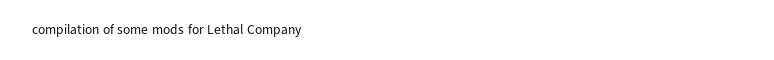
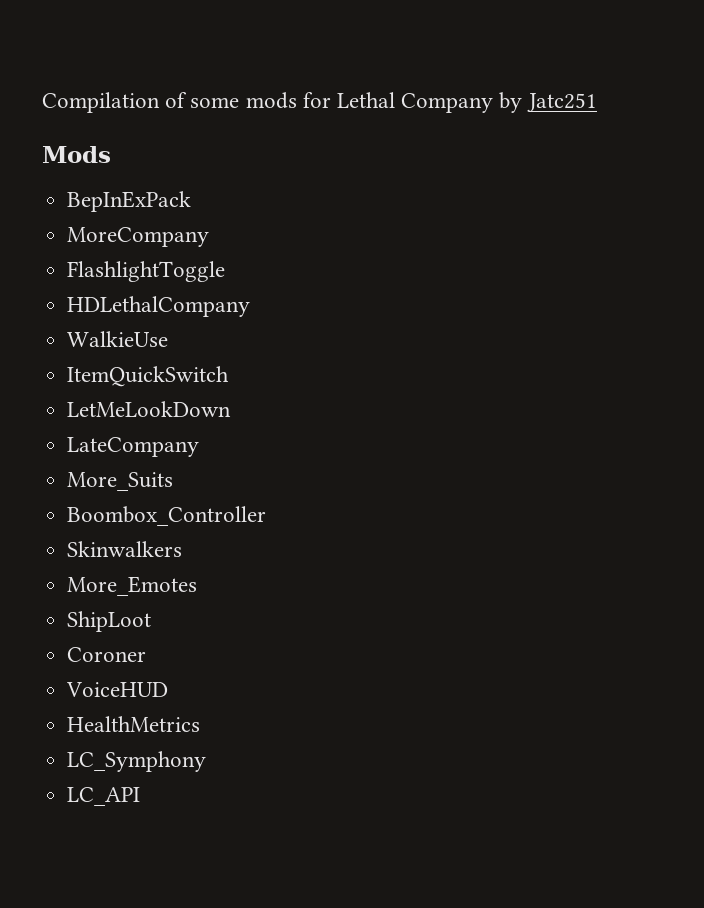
- compilation of some mods for Lethal Company
+ Compilation of some mods for Lethal Company by Jatc251
+ Mods
+ BepInExPack
+ MoreCompany
+ FlashlightToggle
+ HDLethalCompany
+ WalkieUse
+ ItemQuickSwitch
+ LetMeLookDown
+ LateCompany
+ More_Suits
+ Boombox_Controller
+ Skinwalkers
+ More_Emotes
+ ShipLoot
+ Coroner
+ VoiceHUD
+ HealthMetrics
+ LC_Symphony
+ LC_API

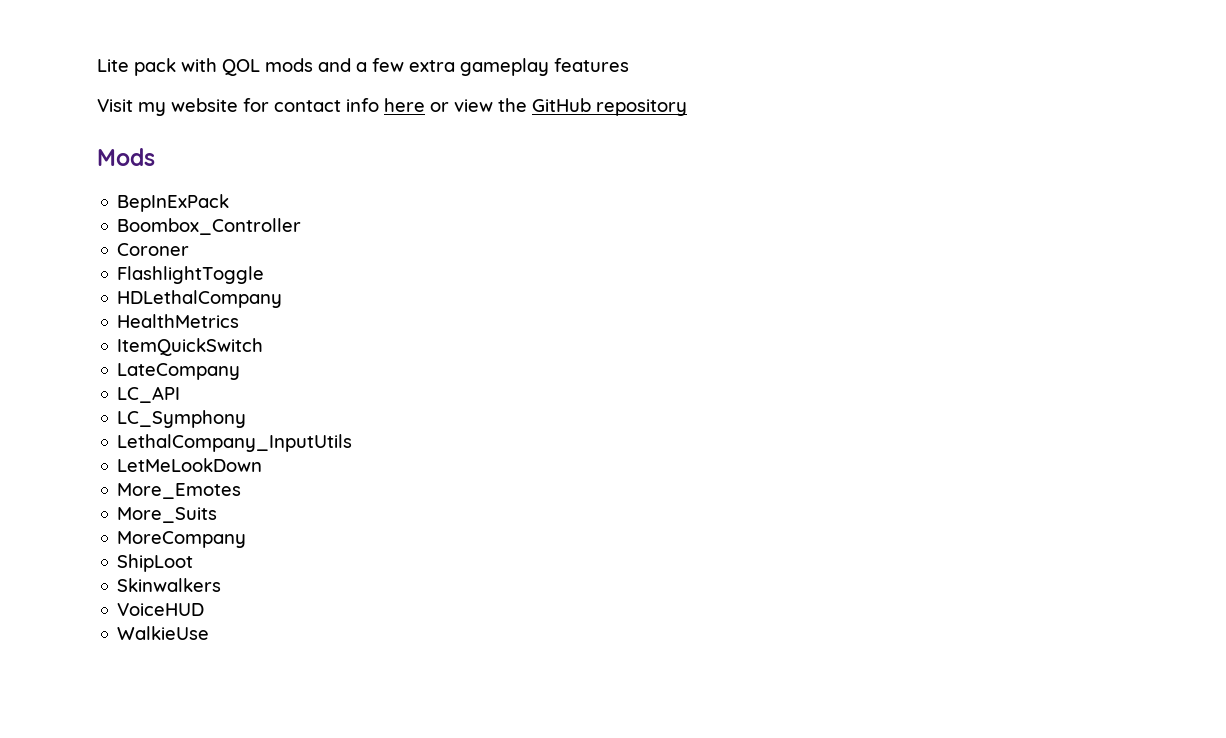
- Compilation of some mods for Lethal Company by Jatc251
+ Lite pack with QOL mods and a few extra gameplay features
+ Visit my website for contact info here or view the GitHub repository
- MoreCompany
+ Boombox_Controller
+ Coroner
- WalkieUse
+ HealthMetrics
+ LateCompany
+ LC_API
+ LC_Symphony
+ LethalCompany_InputUtils
- LateCompany
+ More_Emotes
- Boombox_Controller
+ MoreCompany
+ ShipLoot
- More_Emotes
- ShipLoot
- Coroner
  VoiceHUD
- HealthMetrics
- LC_Symphony
- LC_API
+ WalkieUse

